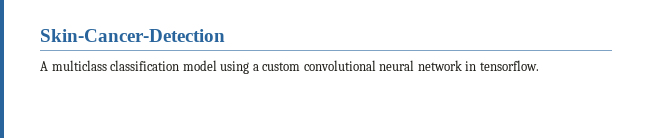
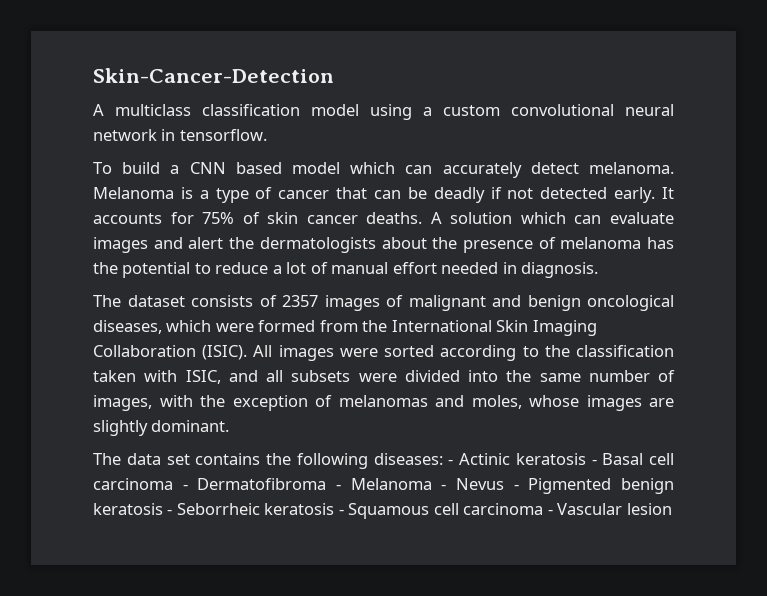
+ To build a CNN based model which can accurately detect melanoma. Melanoma is a type of cancer that can be deadly if not detected early. It accounts for 75% of skin cancer deaths. A solution which can evaluate images and alert the dermatologists about the presence of melanoma has the potential to reduce a lot of manual effort needed in diagnosis.
+ The dataset consists of 2357 images of malignant and benign oncological diseases, which were formed from the International Skin Imaging Collaboration (ISIC). All images were sorted according to the classification taken with ISIC, and all subsets were divided into the same number of images, with the exception of melanomas and moles, whose images are slightly dominant.
+ The data set contains the following diseases: - Actinic keratosis - Basal cell carcinoma - Dermatofibroma - Melanoma - Nevus - Pigmented benign keratosis - Seborrheic keratosis - Squamous cell carcinoma - Vascular lesion

